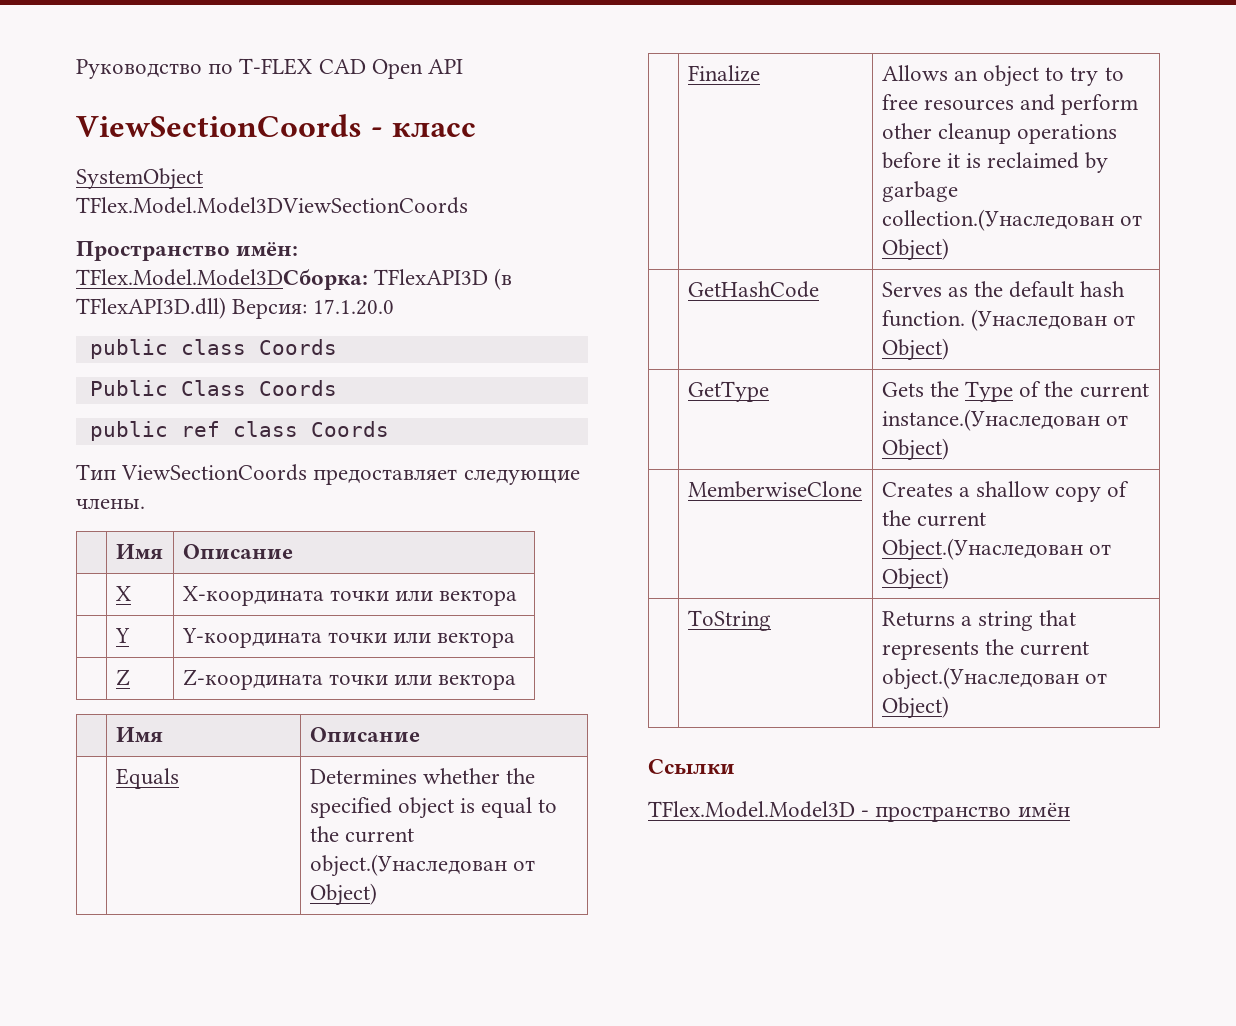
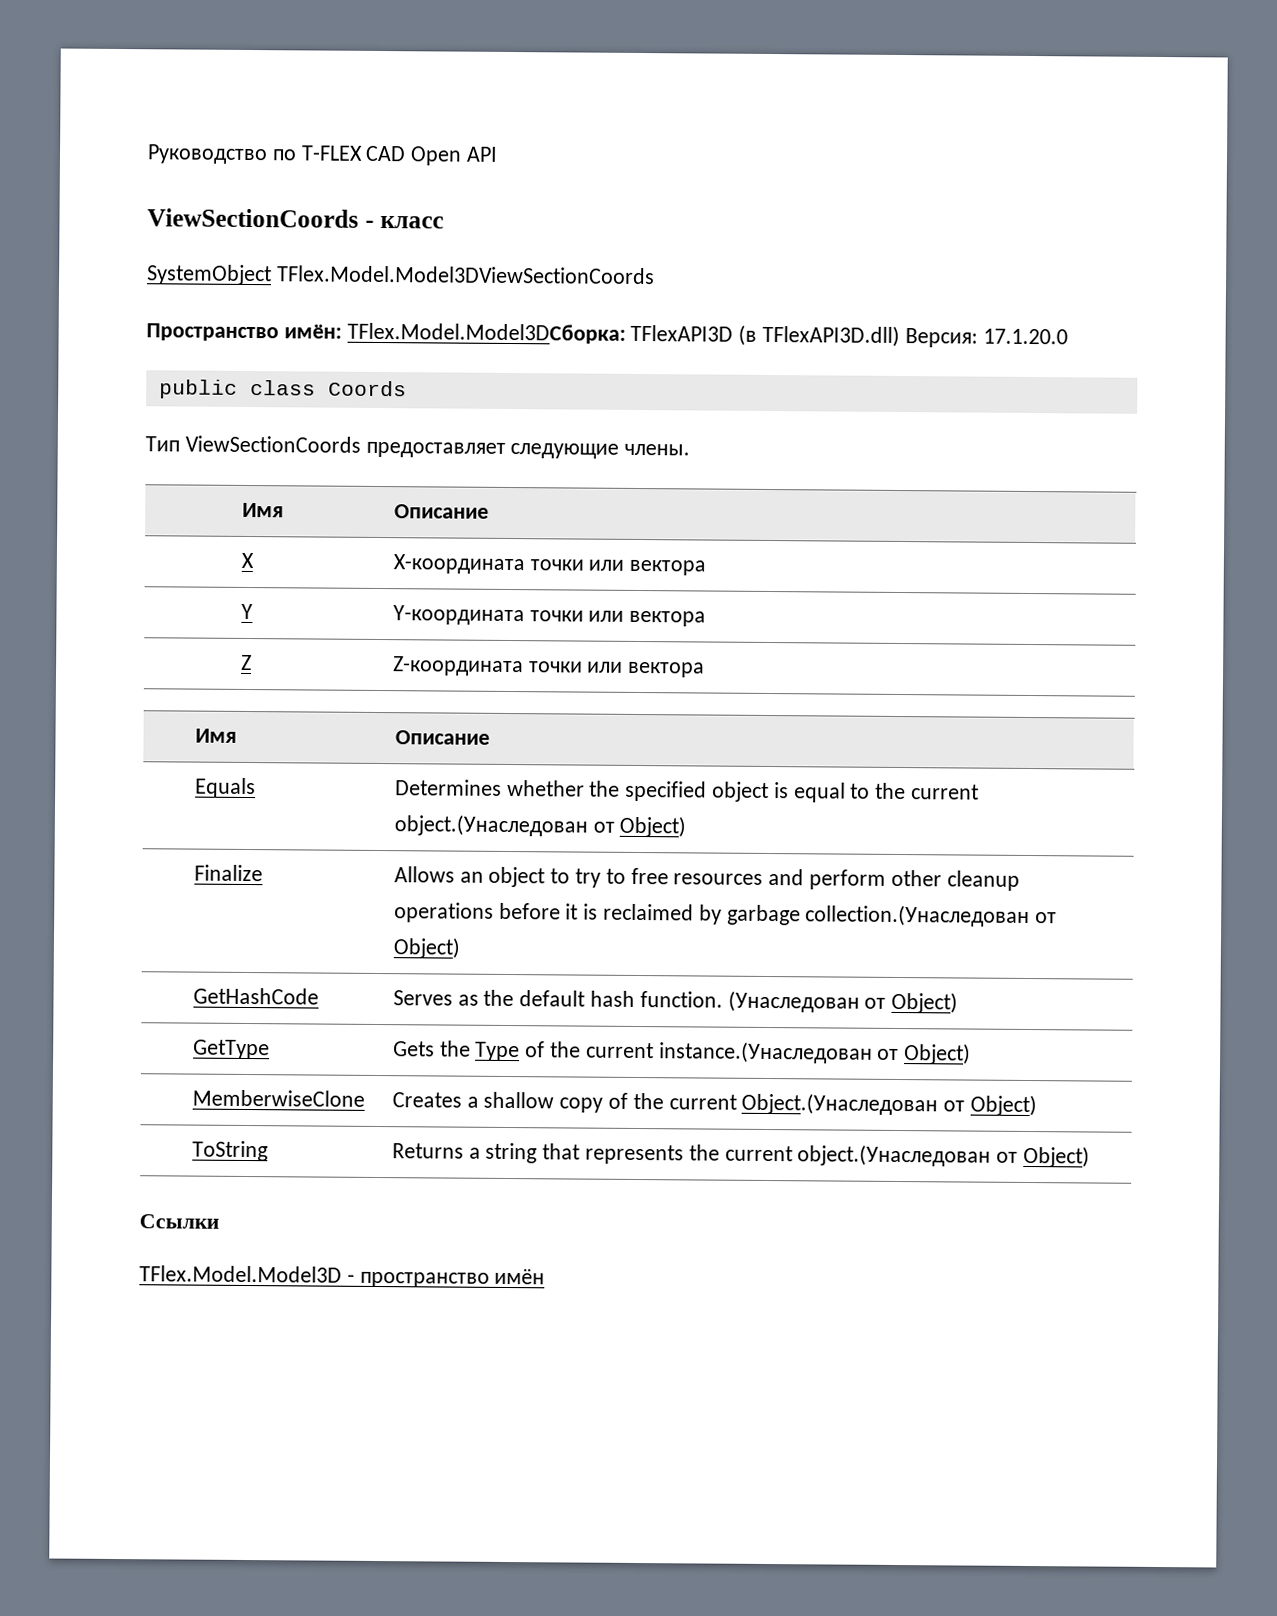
- Public Class Coords
- public ref class Coords

